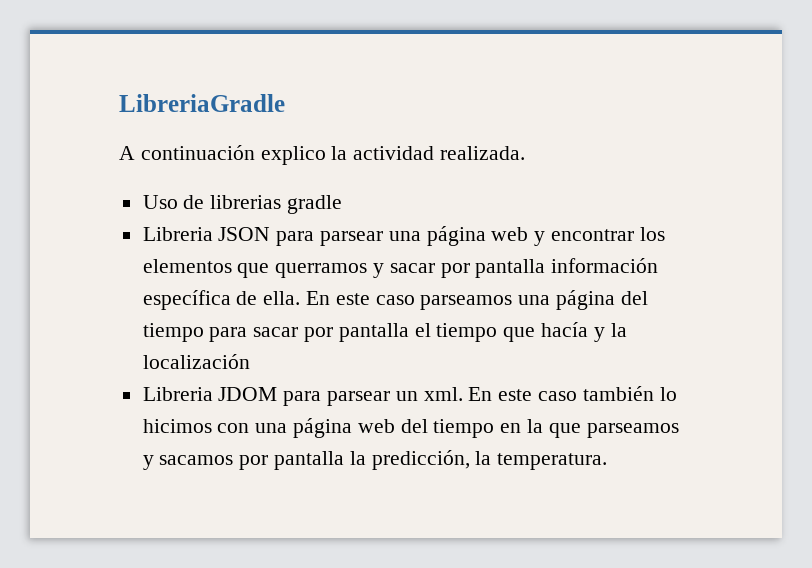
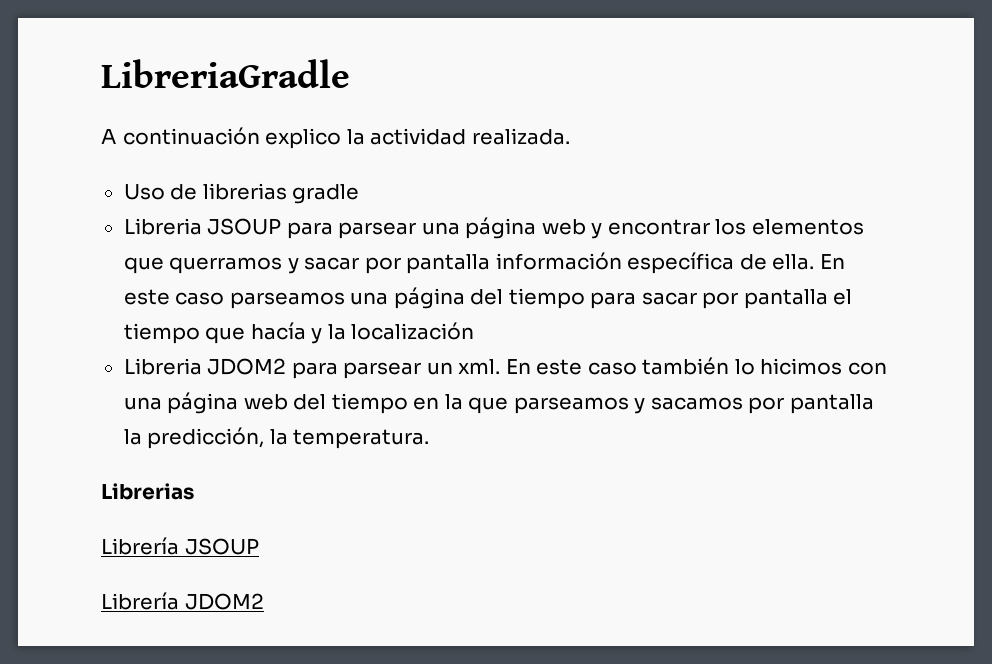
- Libreria JSON para parsear una página web y encontrar los elementos que querramos y sacar por pantalla información específica de ella.
+ Libreria JSOUP para parsear una página web y encontrar los elementos que querramos y sacar por pantalla información específica de ella.
- Libreria JDOM para parsear un xml.
+ Libreria JDOM2 para parsear un xml.
+ Librerias
+ Librería JSOUP
+ Librería JDOM2

